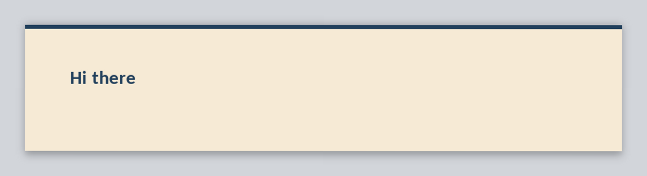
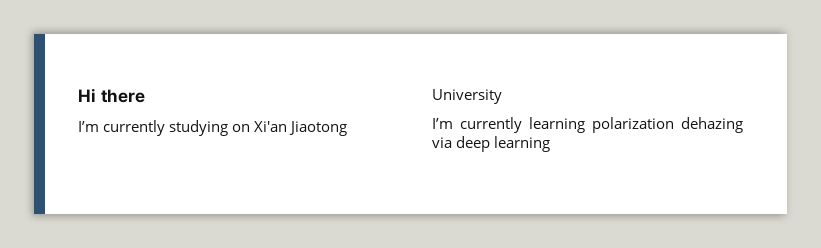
+ I’m currently studying on Xi'an Jiaotong University
+ I’m currently learning polarization dehazing via deep learning

